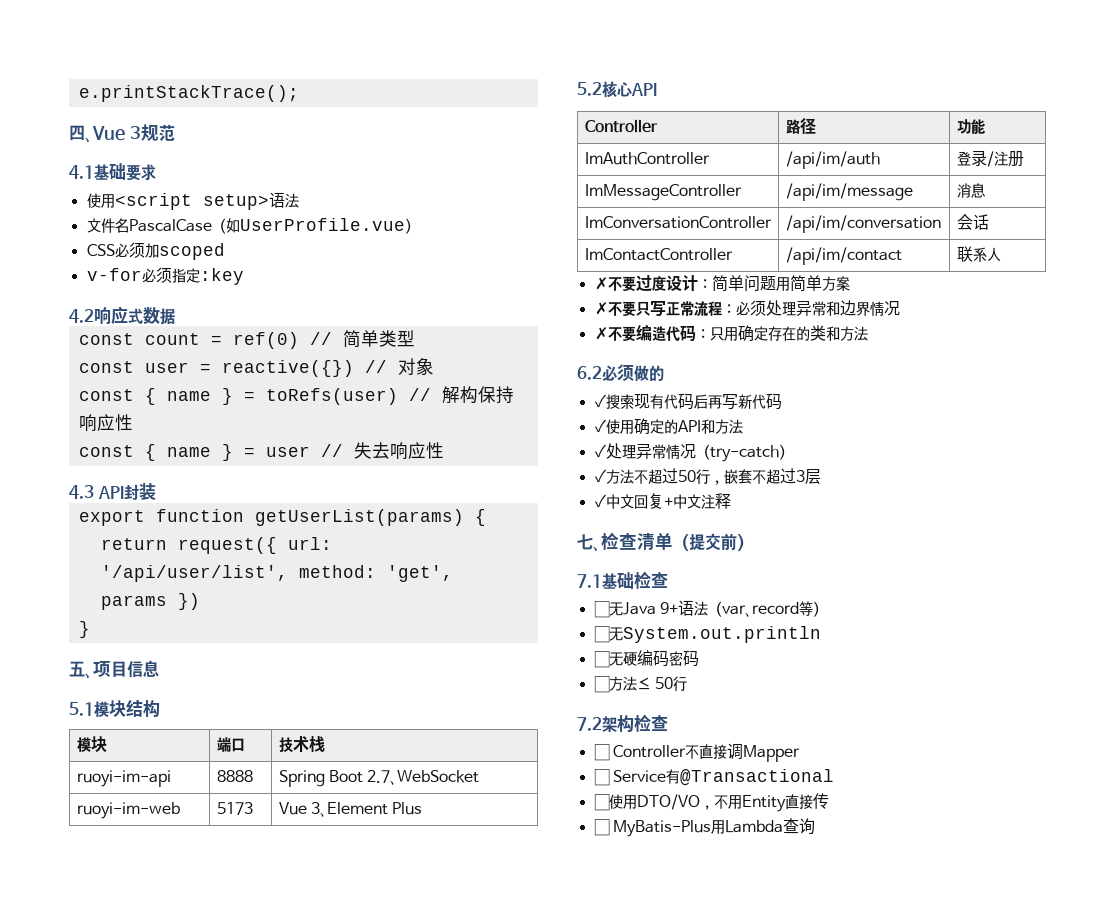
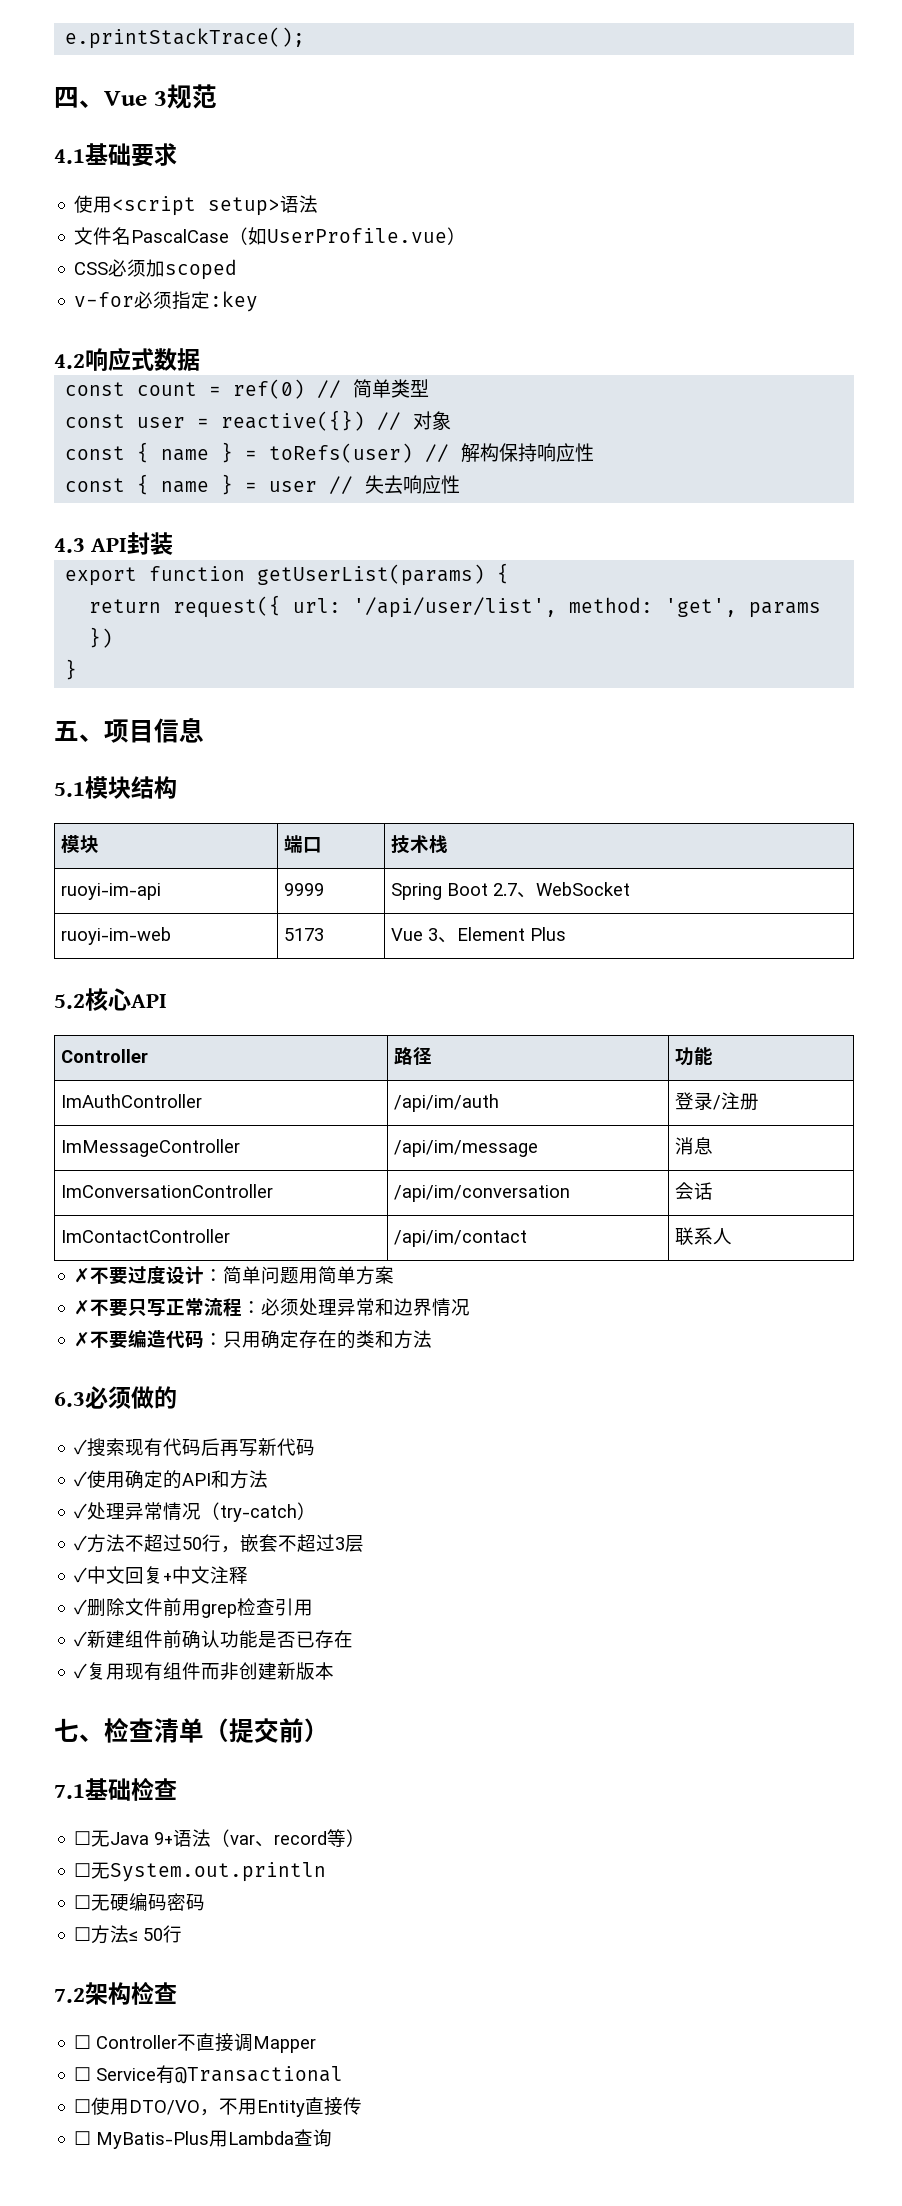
- ruoyi-im-api | 8888 | Spring Boot 2.7、WebSocket
+ ruoyi-im-api | 9999 | Spring Boot 2.7、WebSocket
- 6.2必须做的
+ 6.3必须做的
+ ✓删除文件前用grep检查引用
+ ✓新建组件前确认功能是否已存在
+ ✓复用现有组件而非创建新版本

